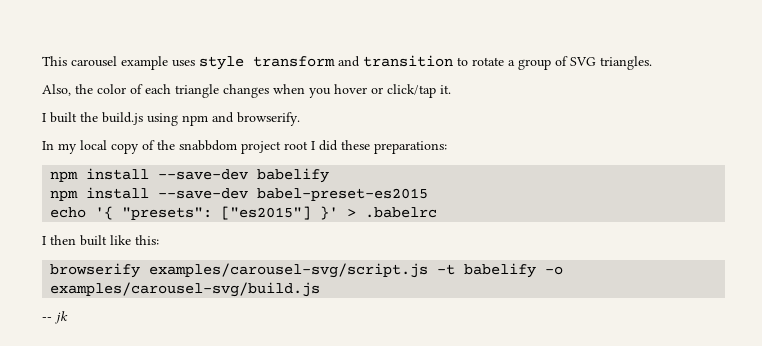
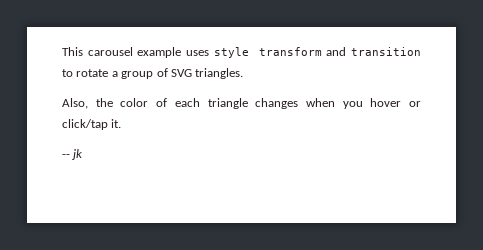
- I built the build.js using npm and browserify.
- In my local copy of the snabbdom project root I did these preparations:
- npm install --save-dev babelify
- npm install --save-dev babel-preset-es2015
- echo '{ "presets": ["es2015"] }' > .babelrc
- I then built like this:
- browserify examples/carousel-svg/script.js -t babelify -o examples/carousel-svg/build.js

